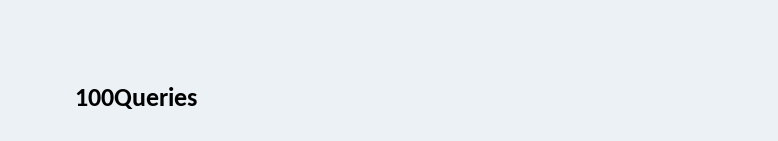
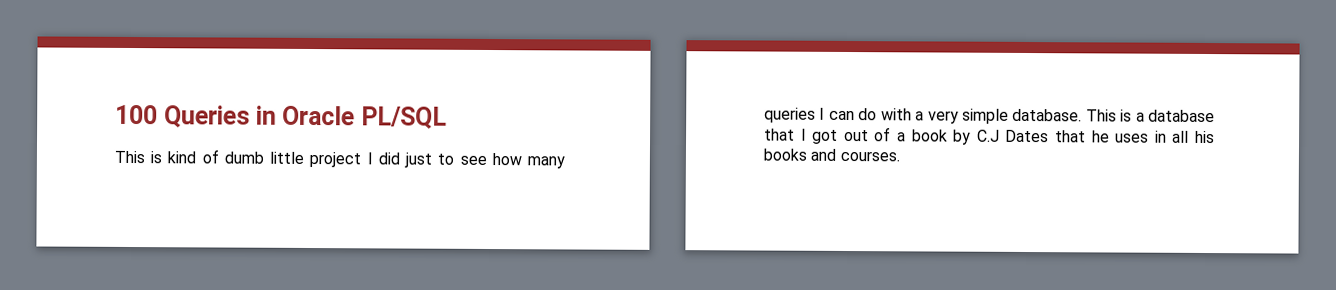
- 100Queries
+ 100 Queries in Oracle PL/SQL
+ This is kind of dumb little project I did just to see how many queries I can do with a very simple database. This is a database that I got out of a book by C.J Dates that he uses in all his books and courses.

